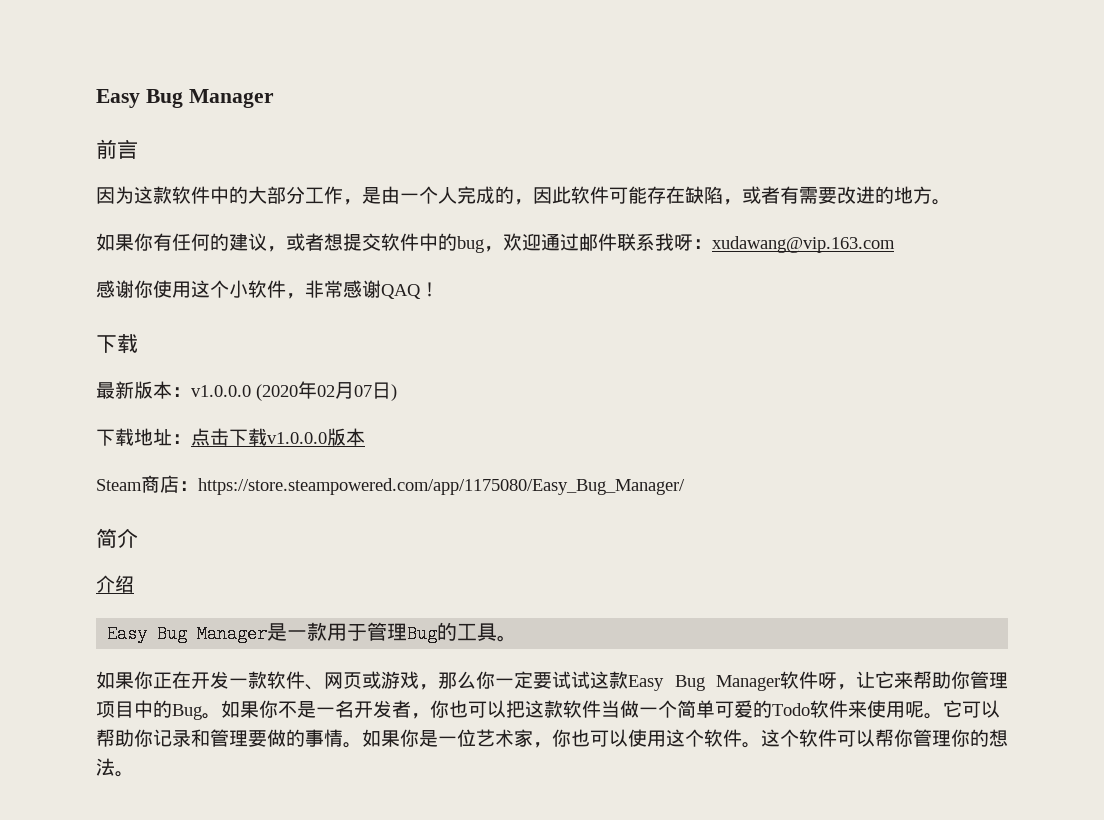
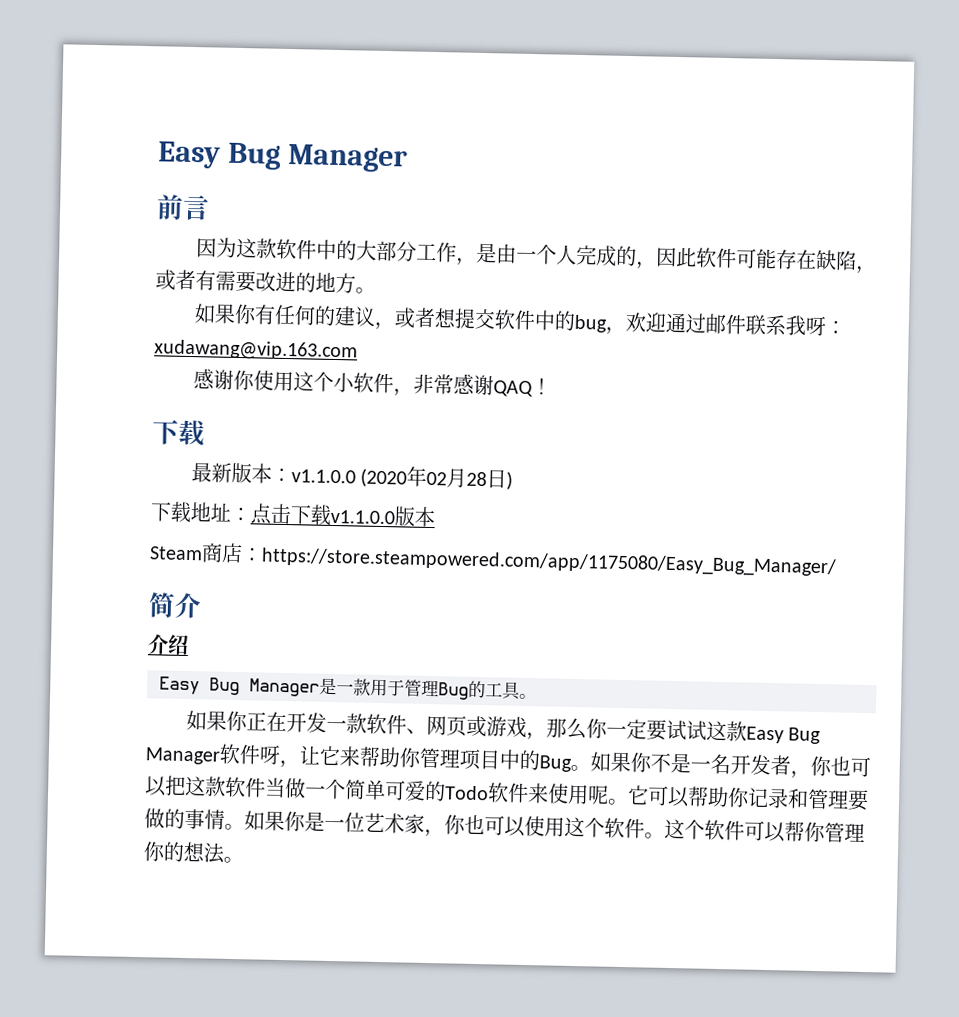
- 最新版本：v1.0.0.0 (2020年02月07日)
+ 最新版本：v1.1.0.0 (2020年02月28日)
- 下载地址：点击下载v1.0.0.0版本
+ 下载地址：点击下载v1.1.0.0版本

